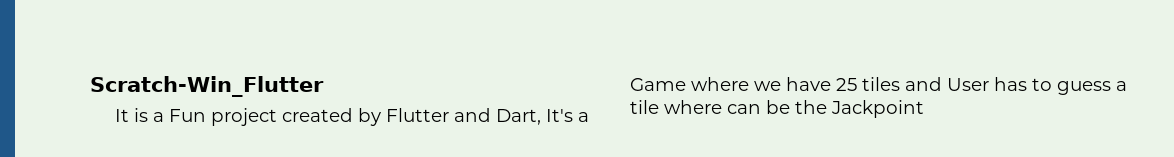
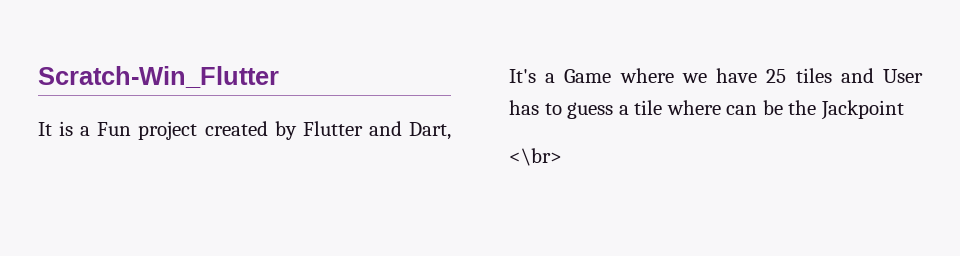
+ <\br>

